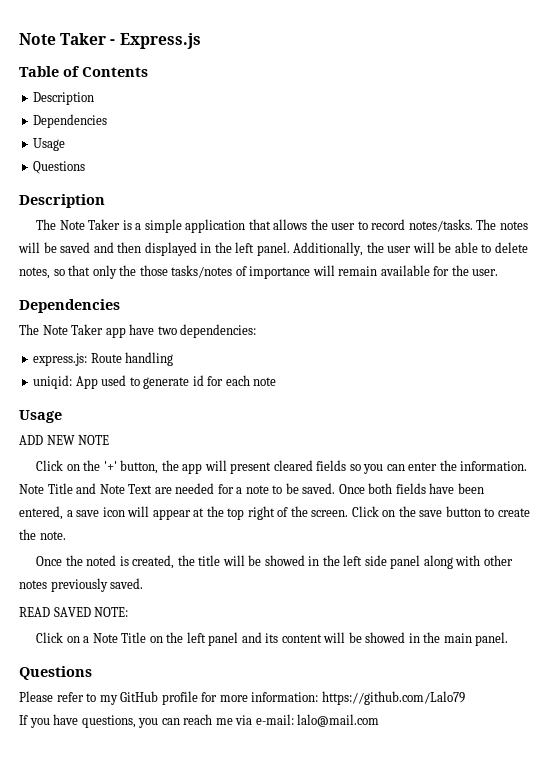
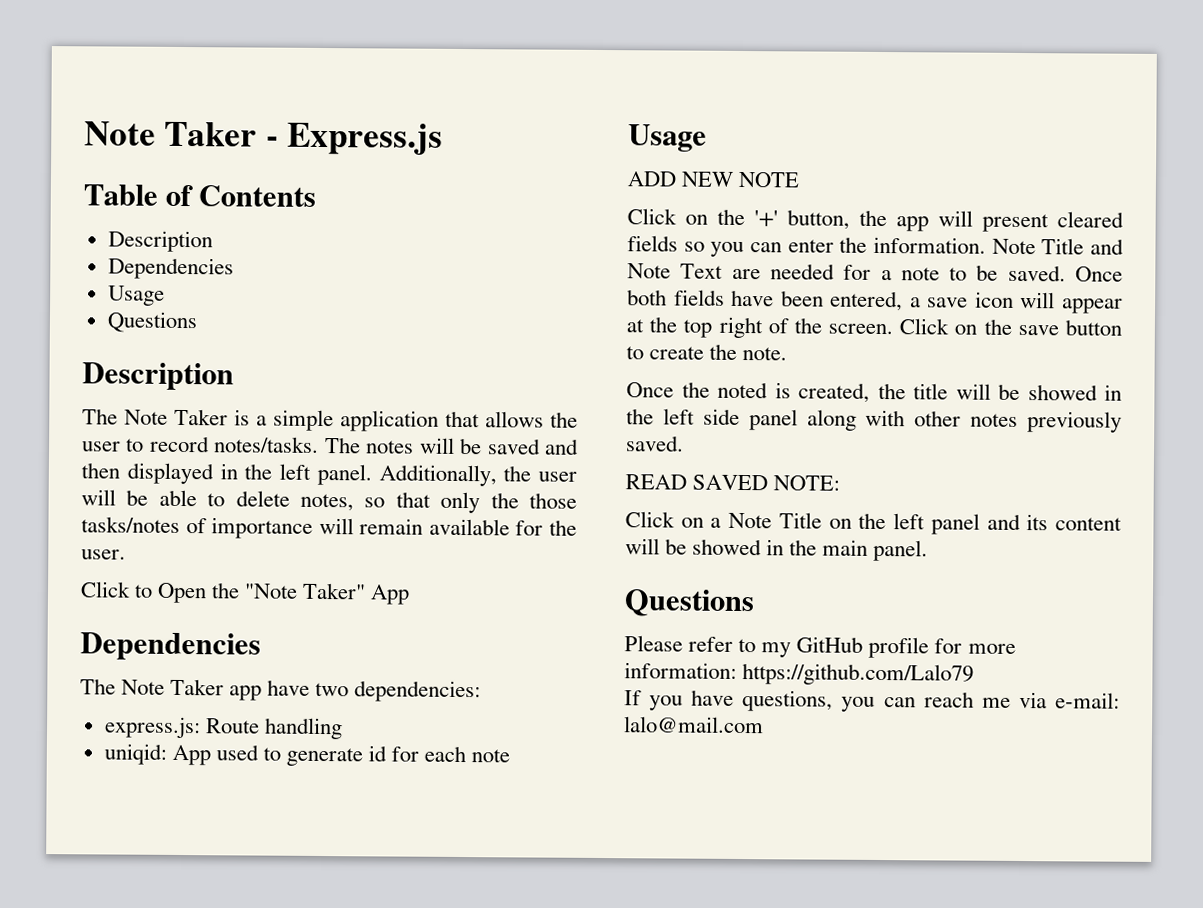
+ Click to Open the "Note Taker" App

